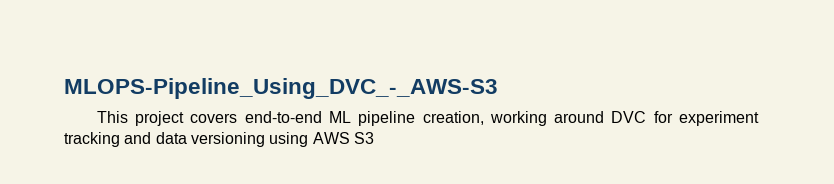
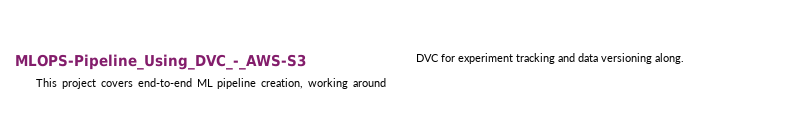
- This project covers end-to-end ML pipeline creation, working around DVC for experiment tracking and data versioning using AWS S3
+ This project covers end-to-end ML pipeline creation, working around DVC for experiment tracking and data versioning along.

